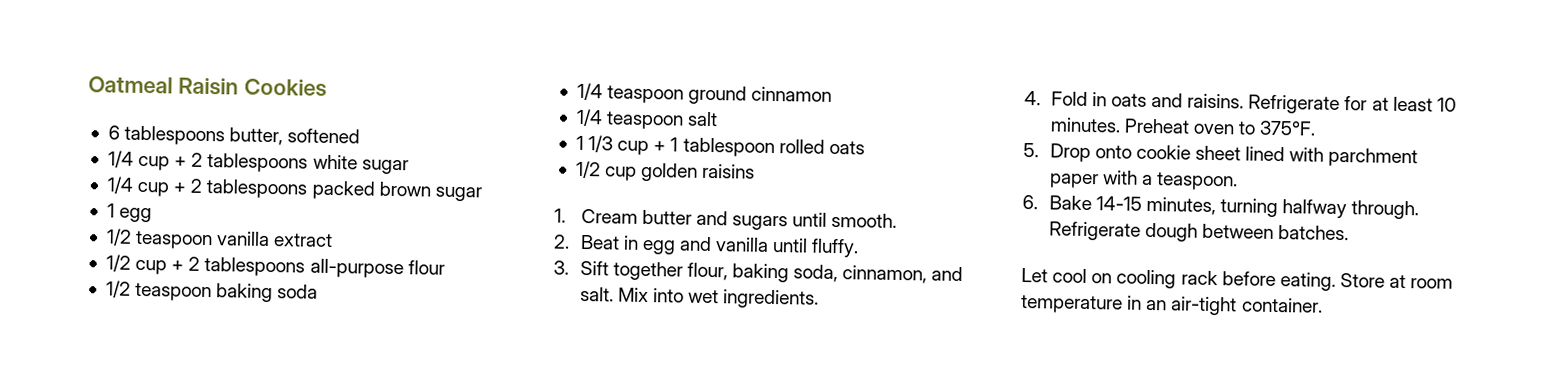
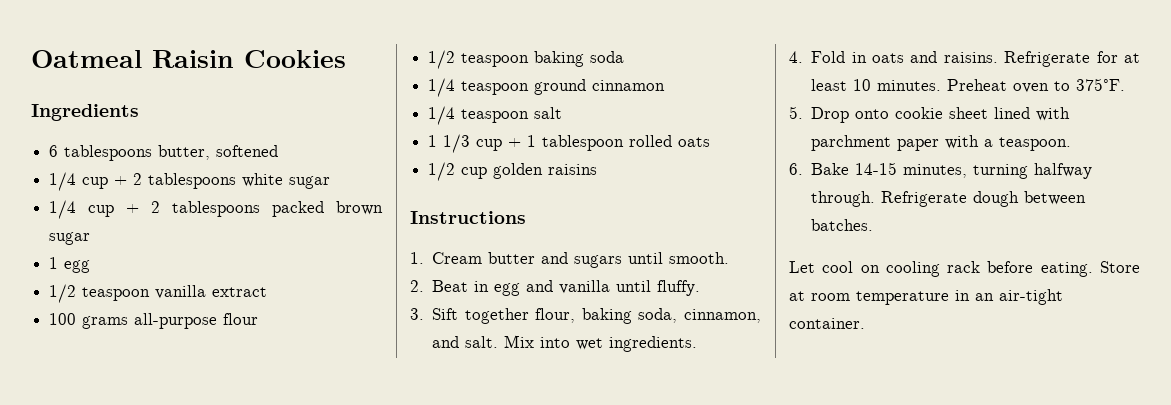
+ Ingredients
- 1/2 cup + 2 tablespoons all-purpose flour
+ 100 grams all-purpose flour
+ Instructions

